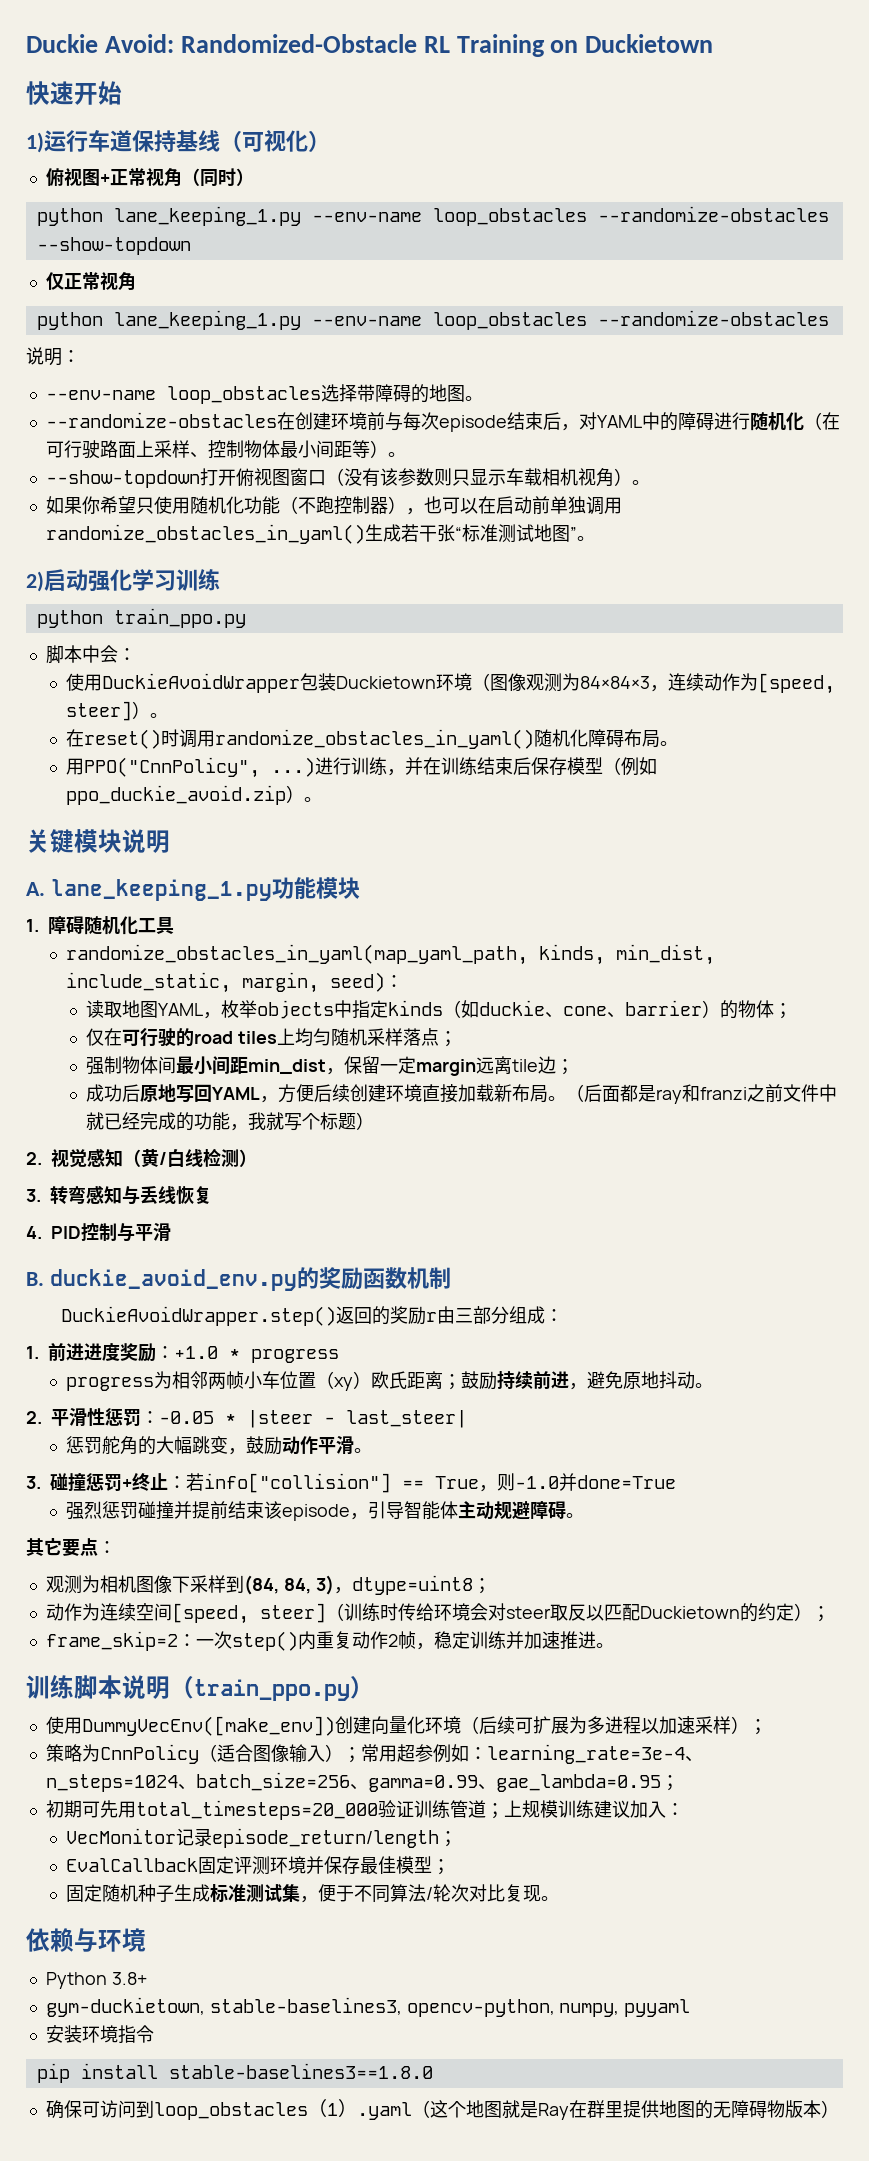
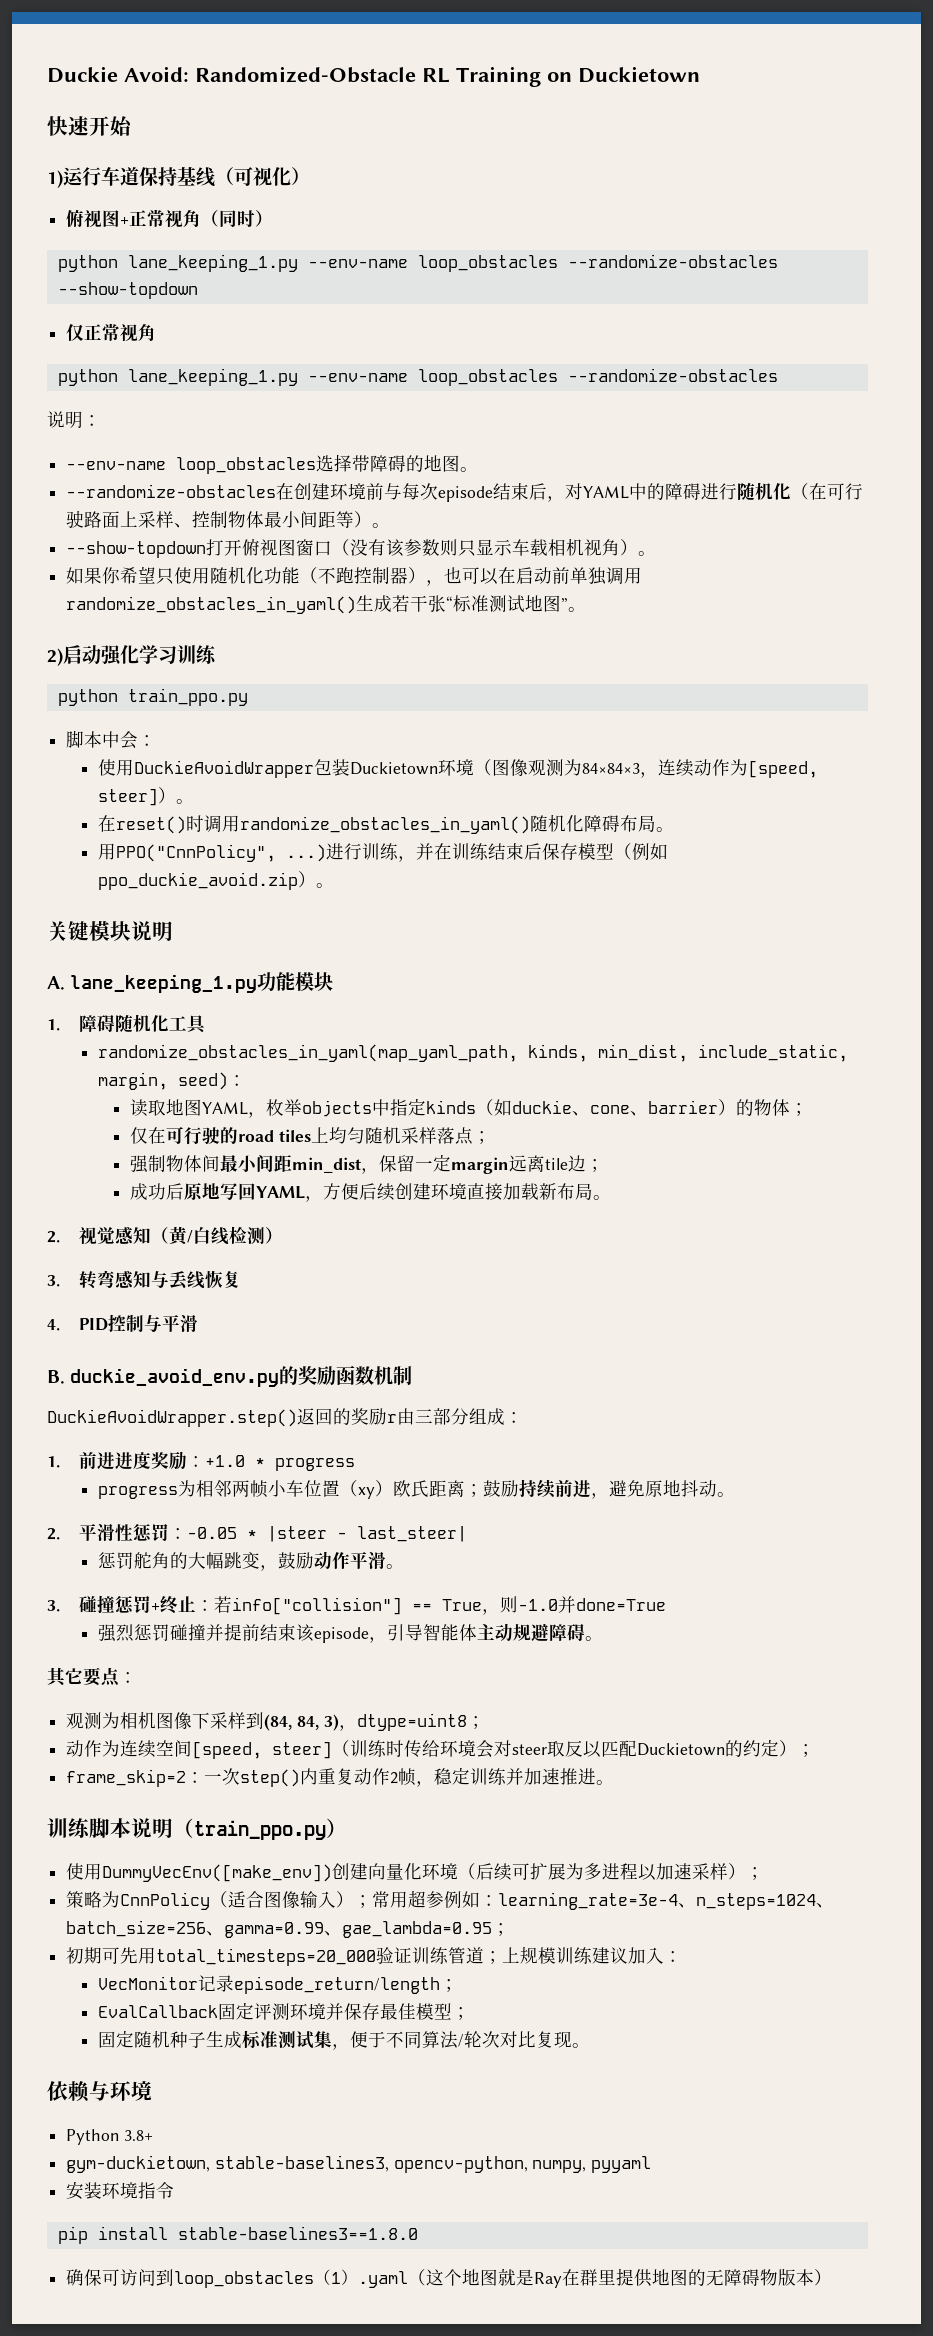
- （后面都是ray和franzi之前文件中就已经完成的功能，我就写个标题）

